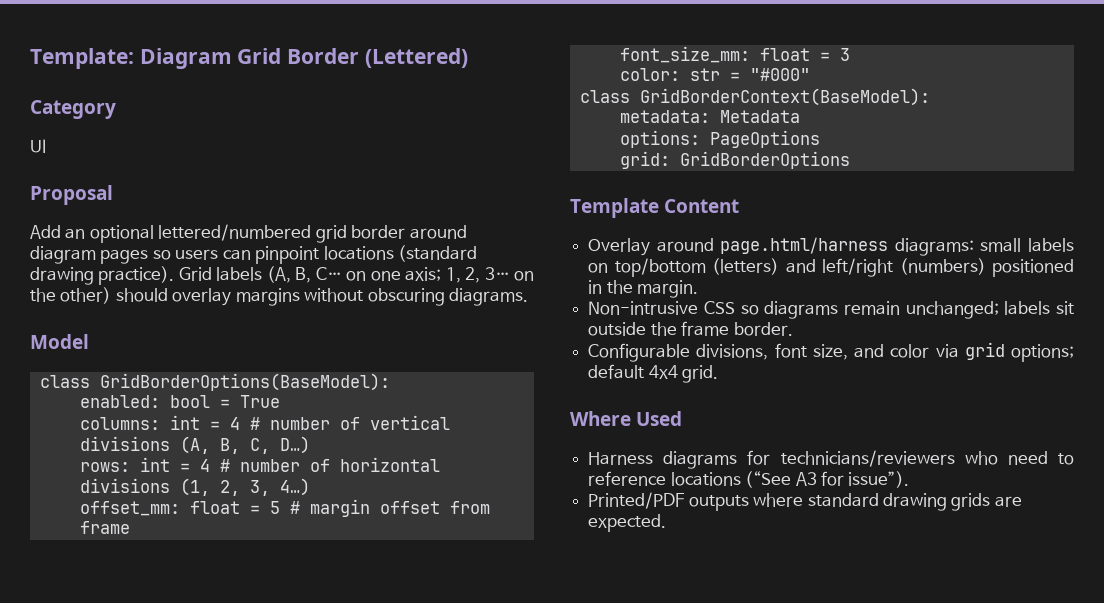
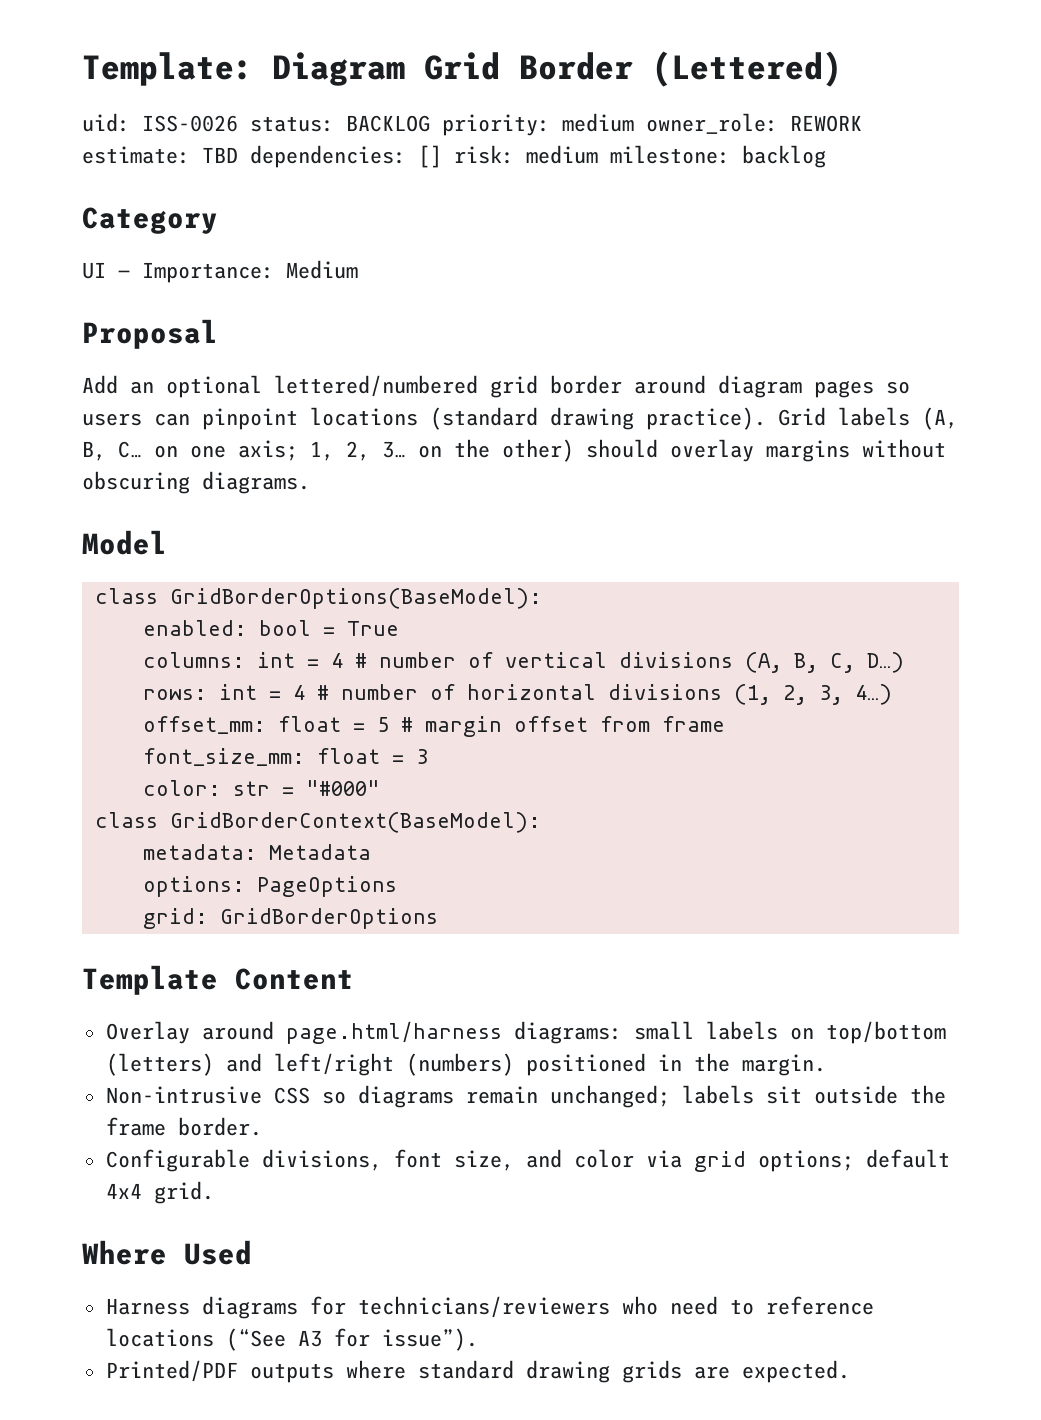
+ uid: ISS-0026 status: BACKLOG priority: medium owner_role: REWORK estimate: TBD dependencies: [] risk: medium milestone: backlog
- UI
+ UI — Importance: Medium

